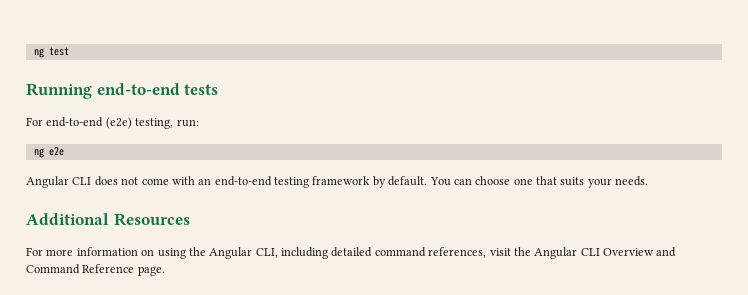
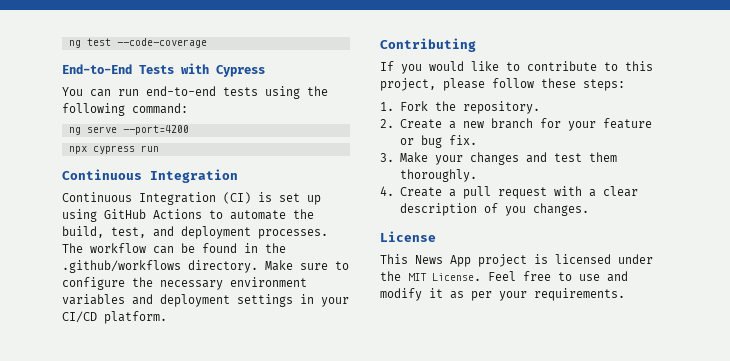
- ng test
- Running end-to-end tests
- For end-to-end (e2e) testing, run:
- ng e2e
- Angular CLI does not come with an end-to-end testing framework by default. You can choose one that suits your needs.
- Additional Resources
- For more information on using the Angular CLI, including detailed command references, visit the Angular CLI Overview and Command Reference page.
+ ng test --code-coverage
+ End-to-End Tests with Cypress
+ You can run end-to-end tests using the following command:
+ ng serve --port=4200
+ npx cypress run
+ Continuous Integration
+ Continuous Integration (CI) is set up using GitHub Actions to automate the build, test, and deployment processes. The workflow can be found in the .github/workflows directory. Make sure to configure the necessary environment variables and deployment settings in your CI/CD platform.
+ Contributing
+ If you would like to contribute to this project, please follow these steps:
+ 1. Fork the repository.
+ 2. Create a new branch for your feature or bug fix.
+ 3. Make your changes and test them thoroughly.
+ 4. Create a pull request with a clear description of you changes.
+ License
+ This News App project is licensed under the MIT License. Feel free to use and modify it as per your requirements.

